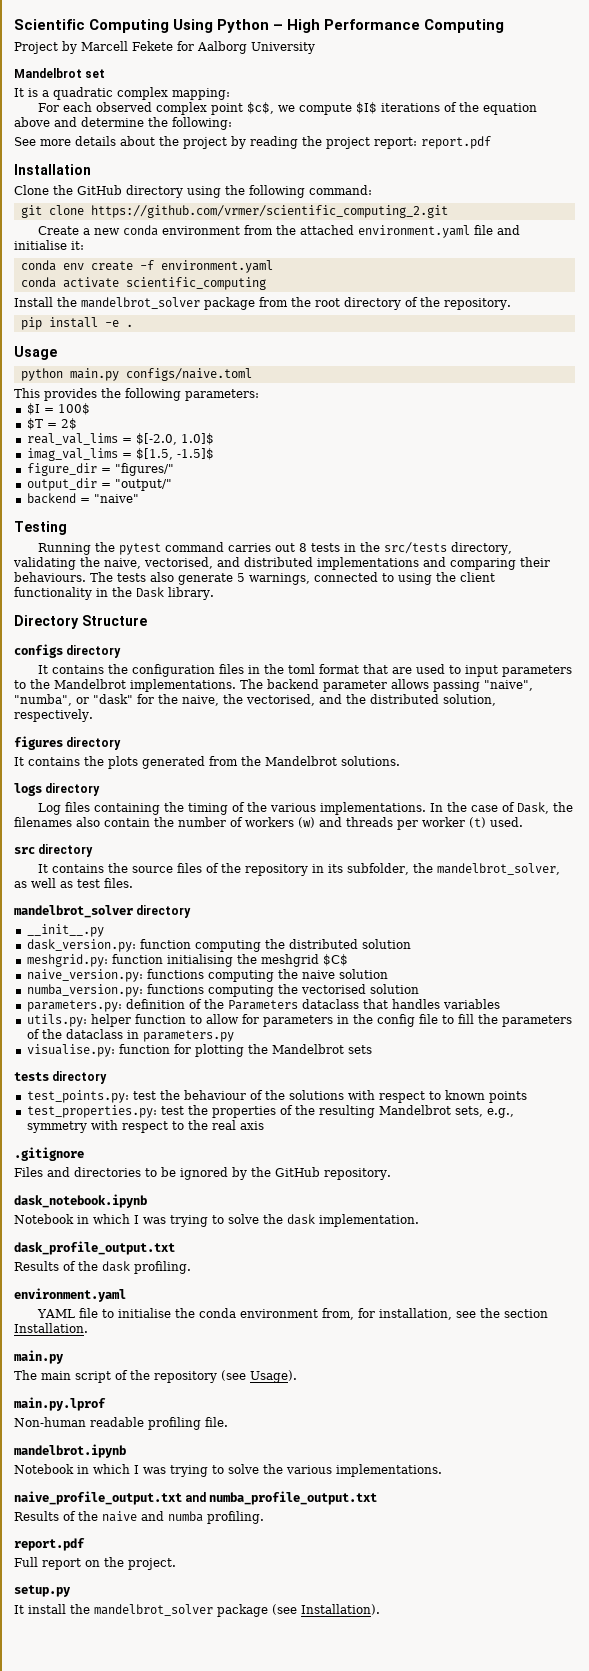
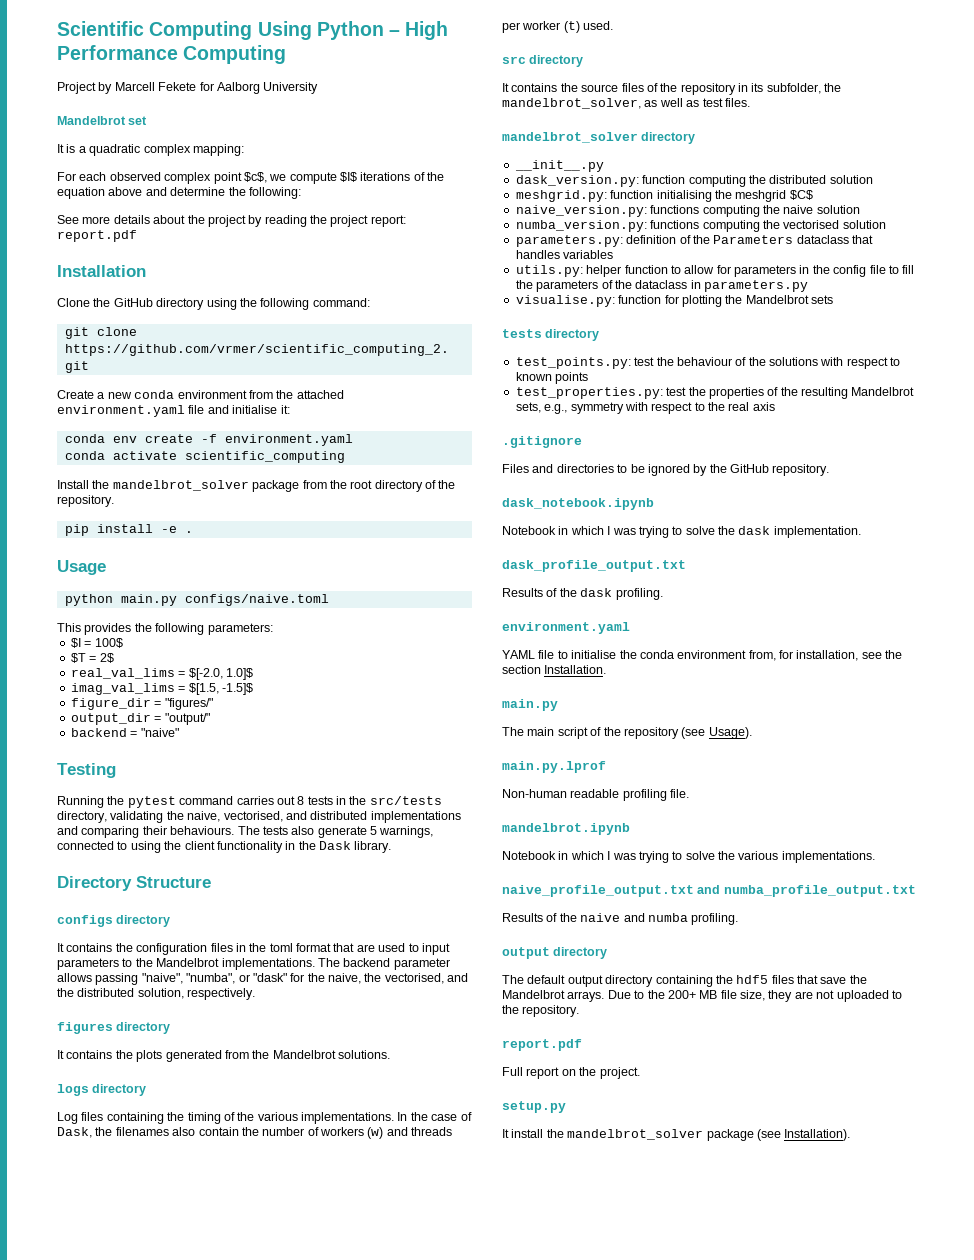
  Results of the naive and numba profiling.
+ output directory
+ The default output directory containing the hdf5 files that save the Mandelbrot arrays. Due to the 200+ MB file size, they are not uploaded to the repository.

